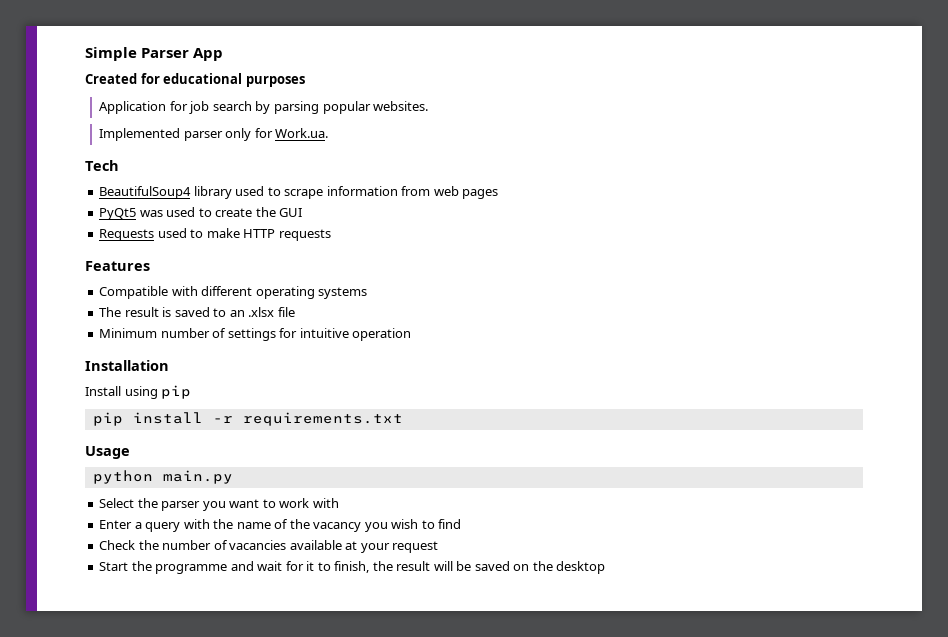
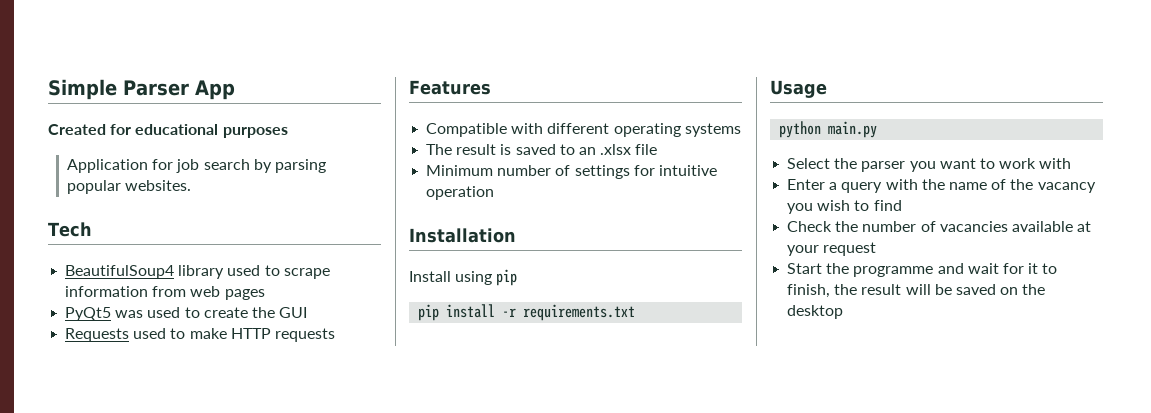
- Implemented parser only for Work.ua.

